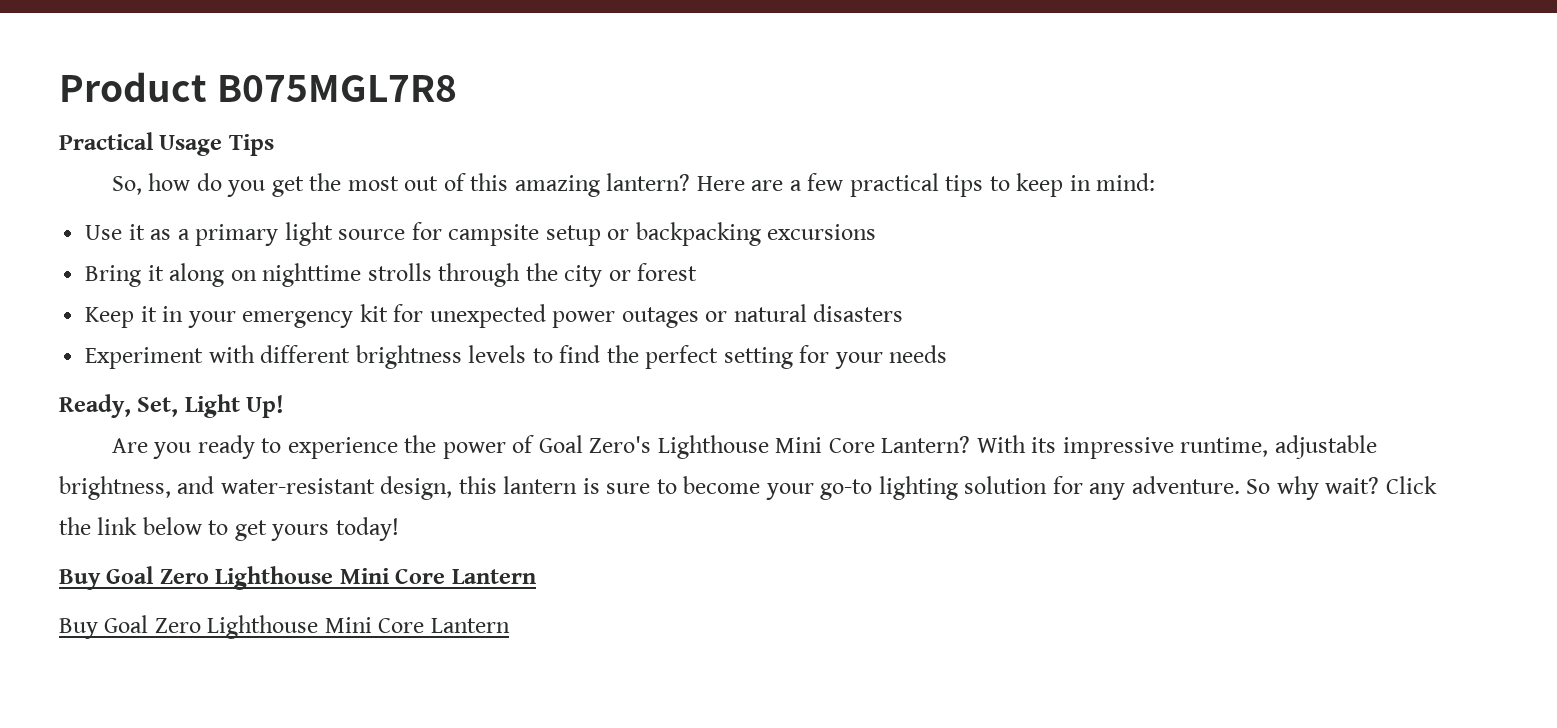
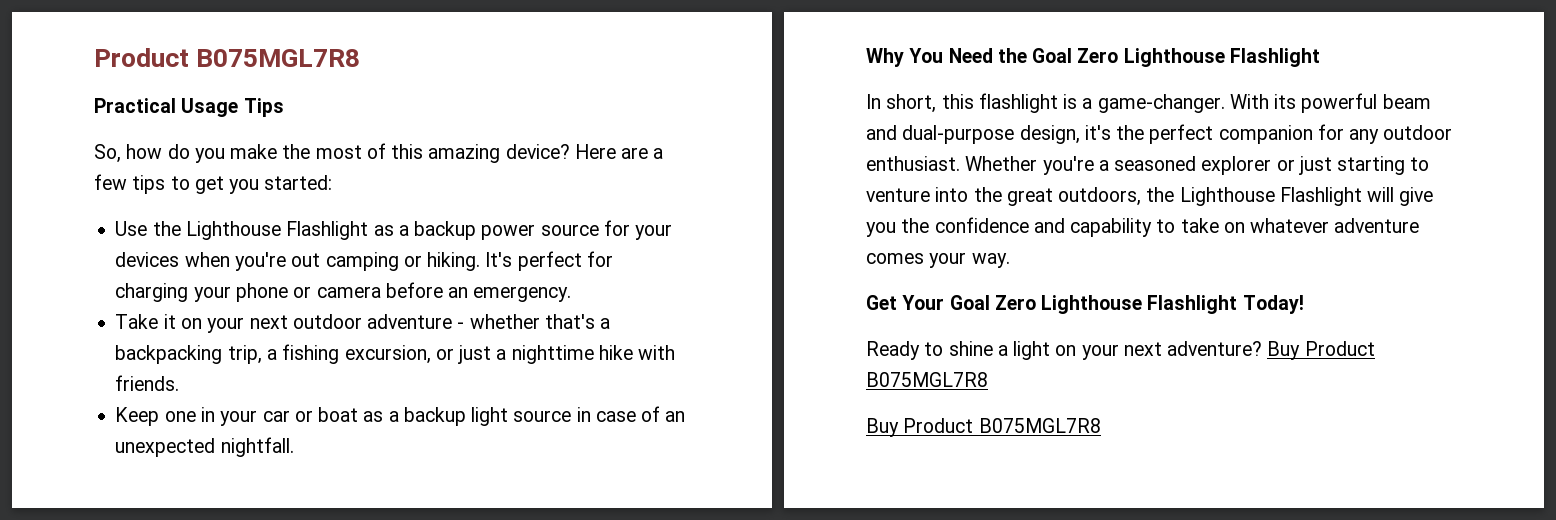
- So, how do you get the most out of this amazing lantern?
+ So, how do you make the most of this amazing device?
- Here are a few practical tips to keep in mind:
- Use it as a primary light source for campsite setup or backpacking excursions
- Bring it along on nighttime strolls through the city or forest
- Keep it in your emergency kit for unexpected power outages or natural disasters
- Experiment with different brightness levels to find the perfect setting for your needs
- Ready, Set, Light Up!
- Are you ready to experience the power of Goal Zero's Lighthouse Mini Core Lantern? With its impressive runtime, adjustable brightness, and water-resistant design, this lantern is sure to become your go-to lighting solution for any adventure. So why wait? Click the link below to get yours today!
- Buy Goal Zero Lighthouse Mini Core Lantern
- Buy Goal Zero Lighthouse Mini Core Lantern
+ Here are a few tips to get you started:
+ Use the Lighthouse Flashlight as a backup power source for your devices when you're out camping or hiking. It's perfect for charging your phone or camera before an emergency.
+ Take it on your next outdoor adventure - whether that's a backpacking trip, a fishing excursion, or just a nighttime hike with friends.
+ Keep one in your car or boat as a backup light source in case of an unexpected nightfall.
+ Why You Need the Goal Zero Lighthouse Flashlight
+ In short, this flashlight is a game-changer. With its powerful beam and dual-purpose design, it's the perfect companion for any outdoor enthusiast. Whether you're a seasoned explorer or just starting to venture into the great outdoors, the Lighthouse Flashlight will give you the confidence and capability to take on whatever adventure comes your way.
+ Get Your Goal Zero Lighthouse Flashlight Today!
+ Ready to shine a light on your next adventure? Buy Product B075MGL7R8
+ Buy Product B075MGL7R8

